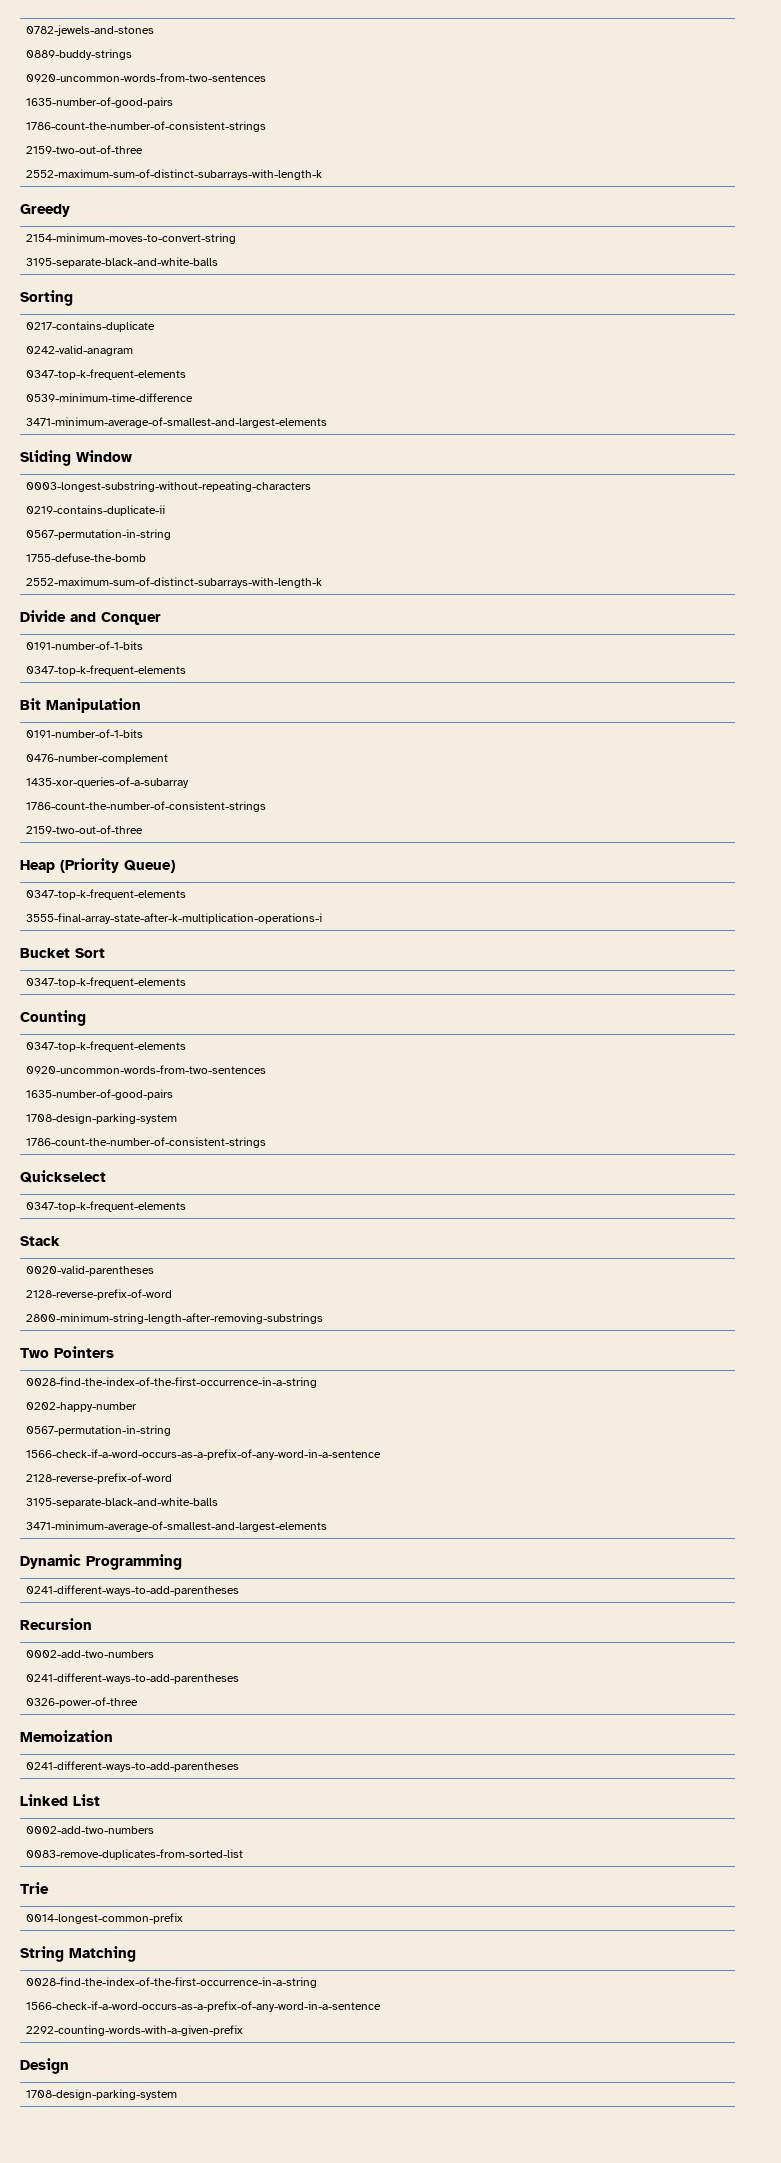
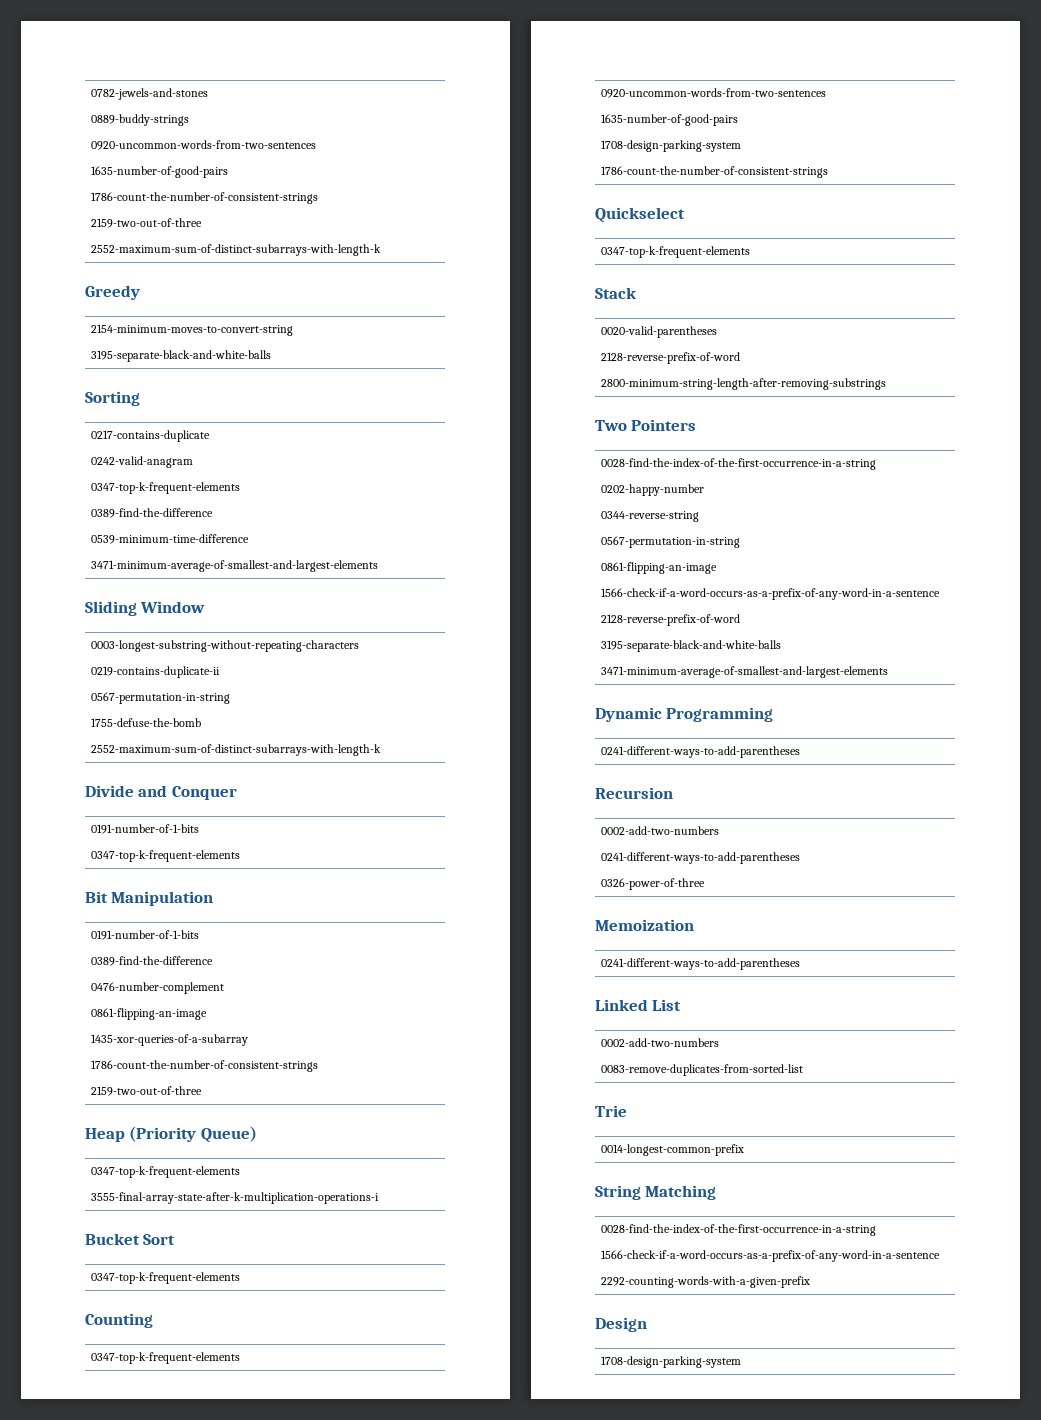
  0242-valid-anagram
  0347-top-k-frequent-elements
+ 0389-find-the-difference
  Bit Manipulation
  0191-number-of-1-bits
+ 0389-find-the-difference
  0476-number-complement
+ 0861-flipping-an-image
  0202-happy-number
+ 0344-reverse-string
  0567-permutation-in-string
+ 0861-flipping-an-image

